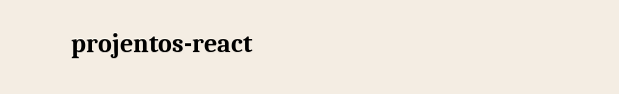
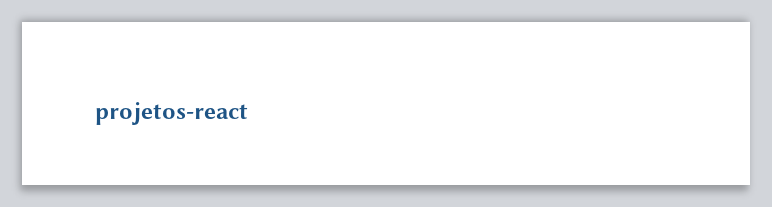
- projentos-react
+ projetos-react

